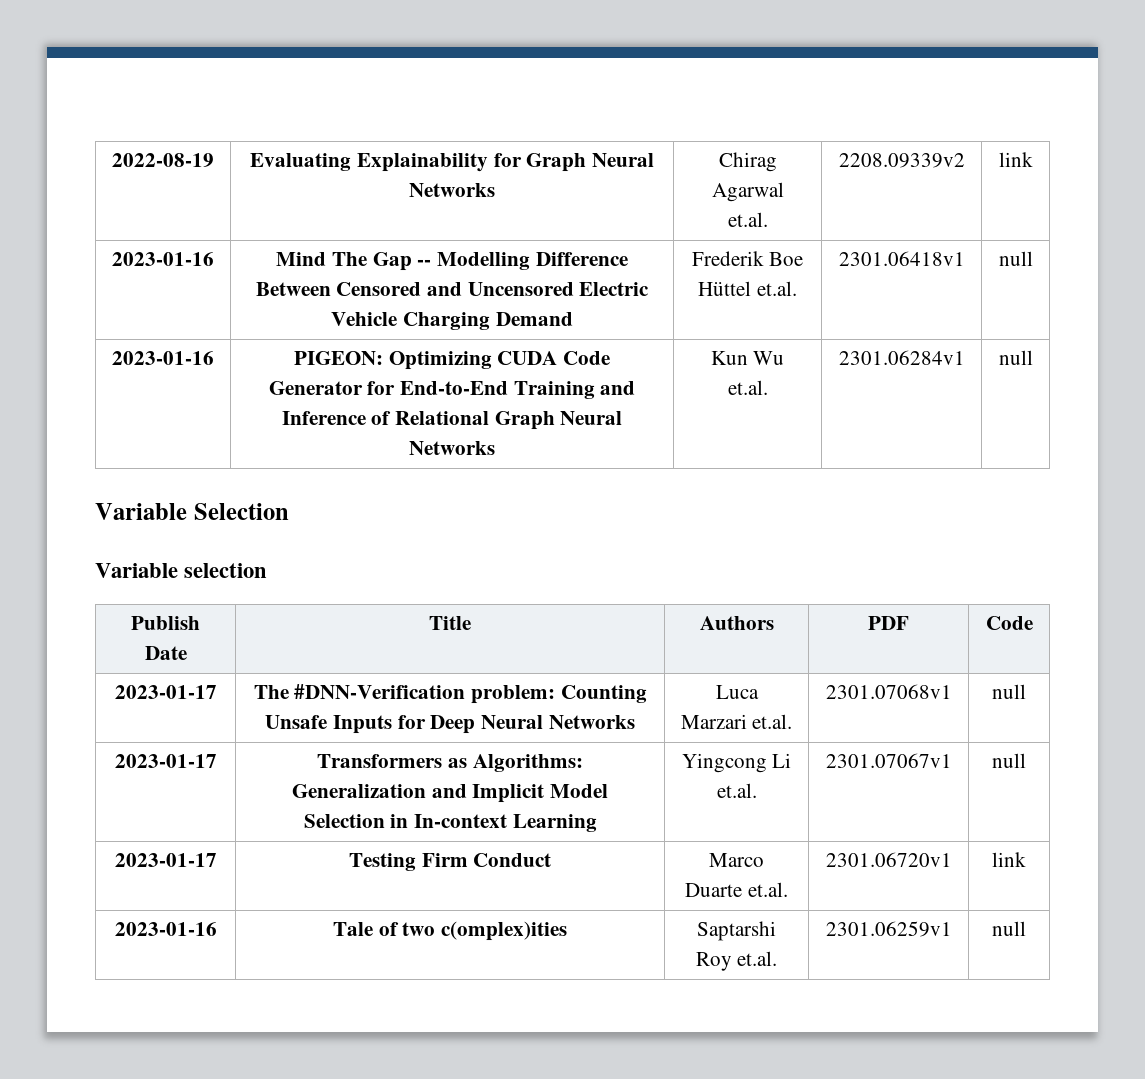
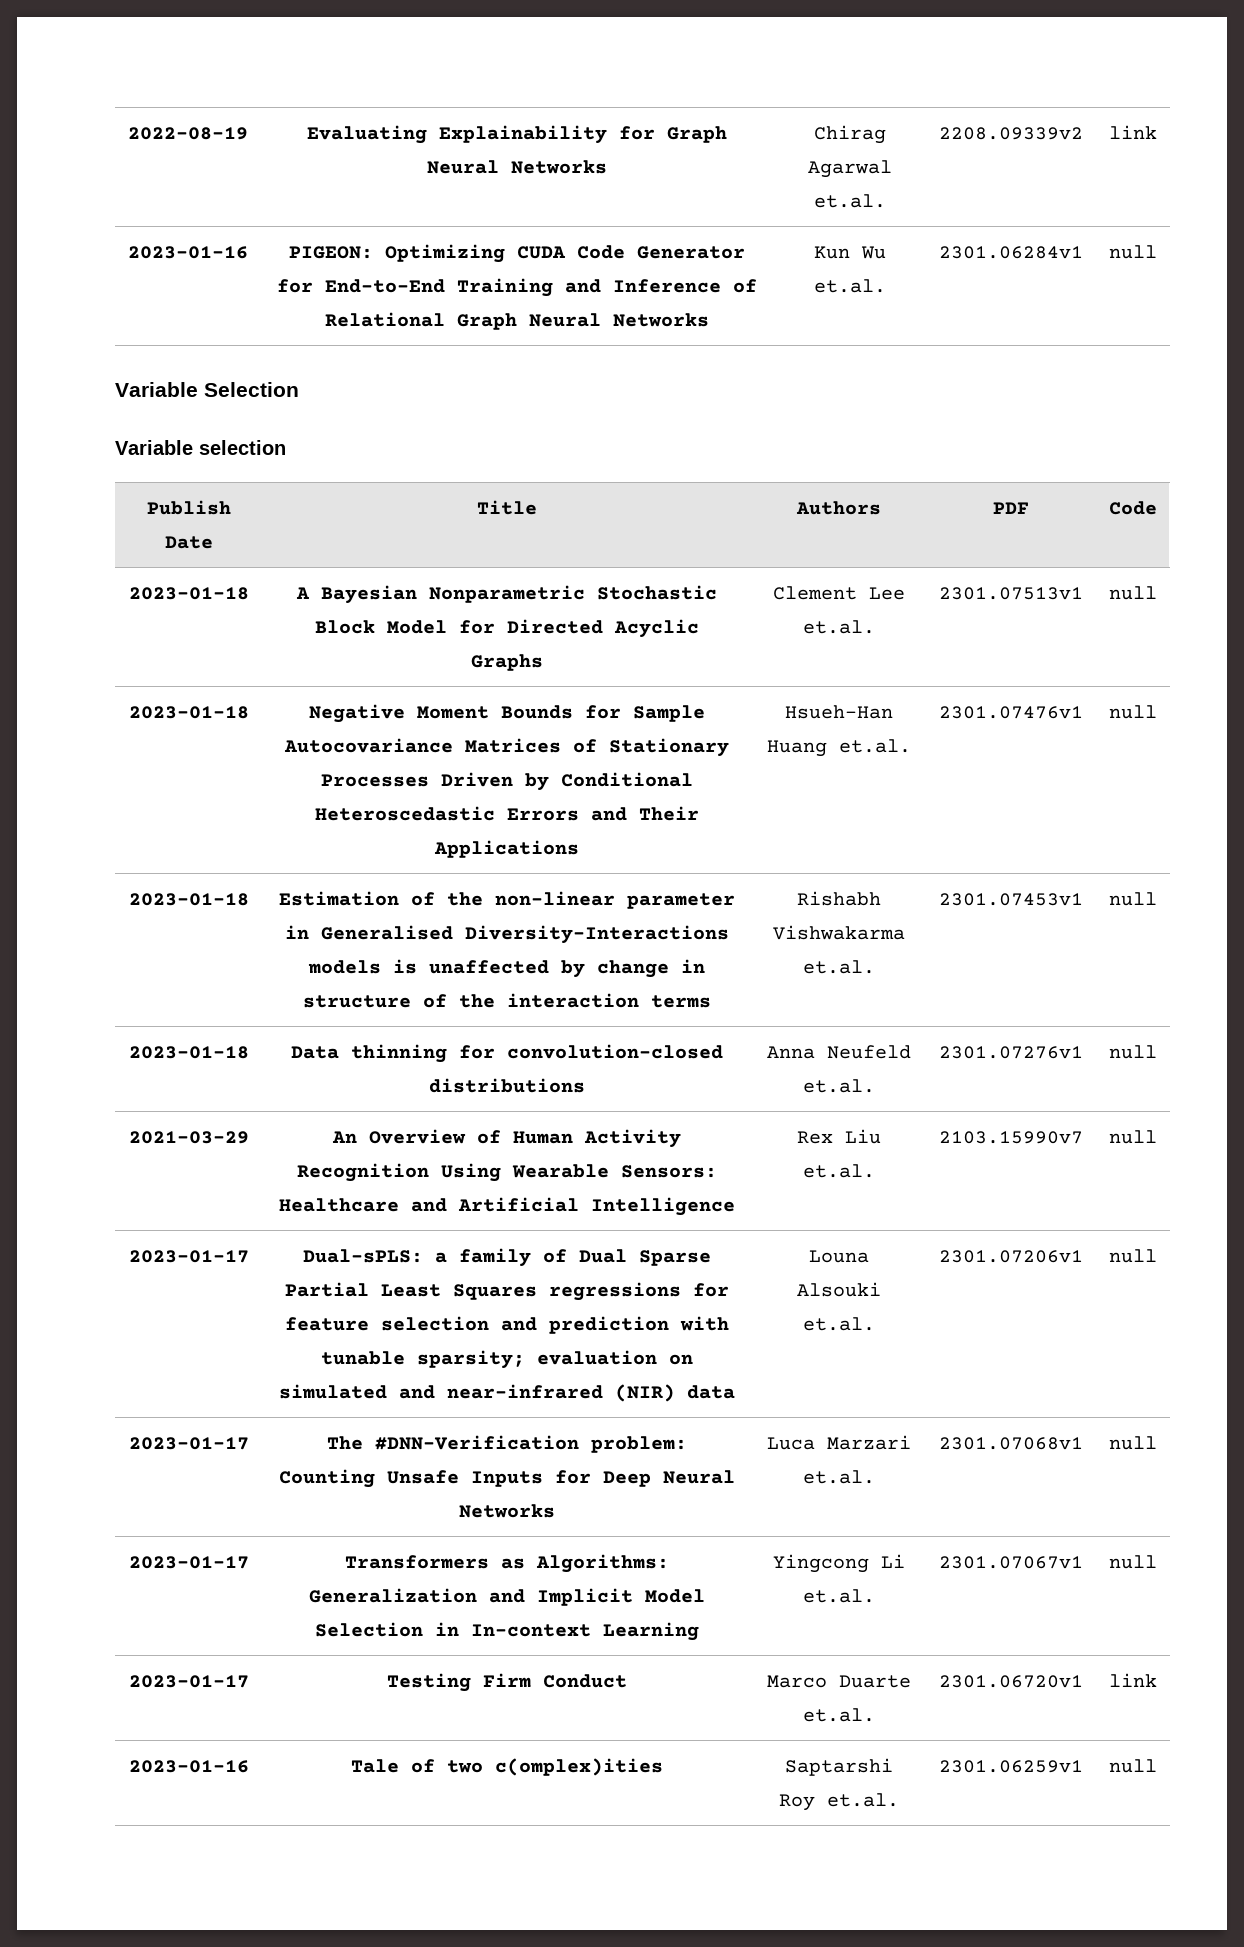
- 2023-01-16 | Mind The Gap -- Modelling Difference Between Censored and Uncensored Electric Vehicle Charging Demand | Frederik Boe Hüttel et.al. | 2301.06418v1 | null
+ 2023-01-18 | A Bayesian Nonparametric Stochastic Block Model for Directed Acyclic Graphs | Clement Lee et.al. | 2301.07513v1 | null
+ 2023-01-18 | Negative Moment Bounds for Sample Autocovariance Matrices of Stationary Processes Driven by Conditional Heteroscedastic Errors and Their Applications | Hsueh-Han Huang et.al. | 2301.07476v1 | null
+ 2023-01-18 | Estimation of the non-linear parameter in Generalised Diversity-Interactions models is unaffected by change in structure of the interaction terms | Rishabh Vishwakarma et.al. | 2301.07453v1 | null
+ 2023-01-18 | Data thinning for convolution-closed distributions | Anna Neufeld et.al. | 2301.07276v1 | null
+ 2021-03-29 | An Overview of Human Activity Recognition Using Wearable Sensors: Healthcare and Artificial Intelligence | Rex Liu et.al. | 2103.15990v7 | null
+ 2023-01-17 | Dual-sPLS: a family of Dual Sparse Partial Least Squares regressions for feature selection and prediction with tunable sparsity; evaluation on simulated and near-infrared (NIR) data | Louna Alsouki et.al. | 2301.07206v1 | null

